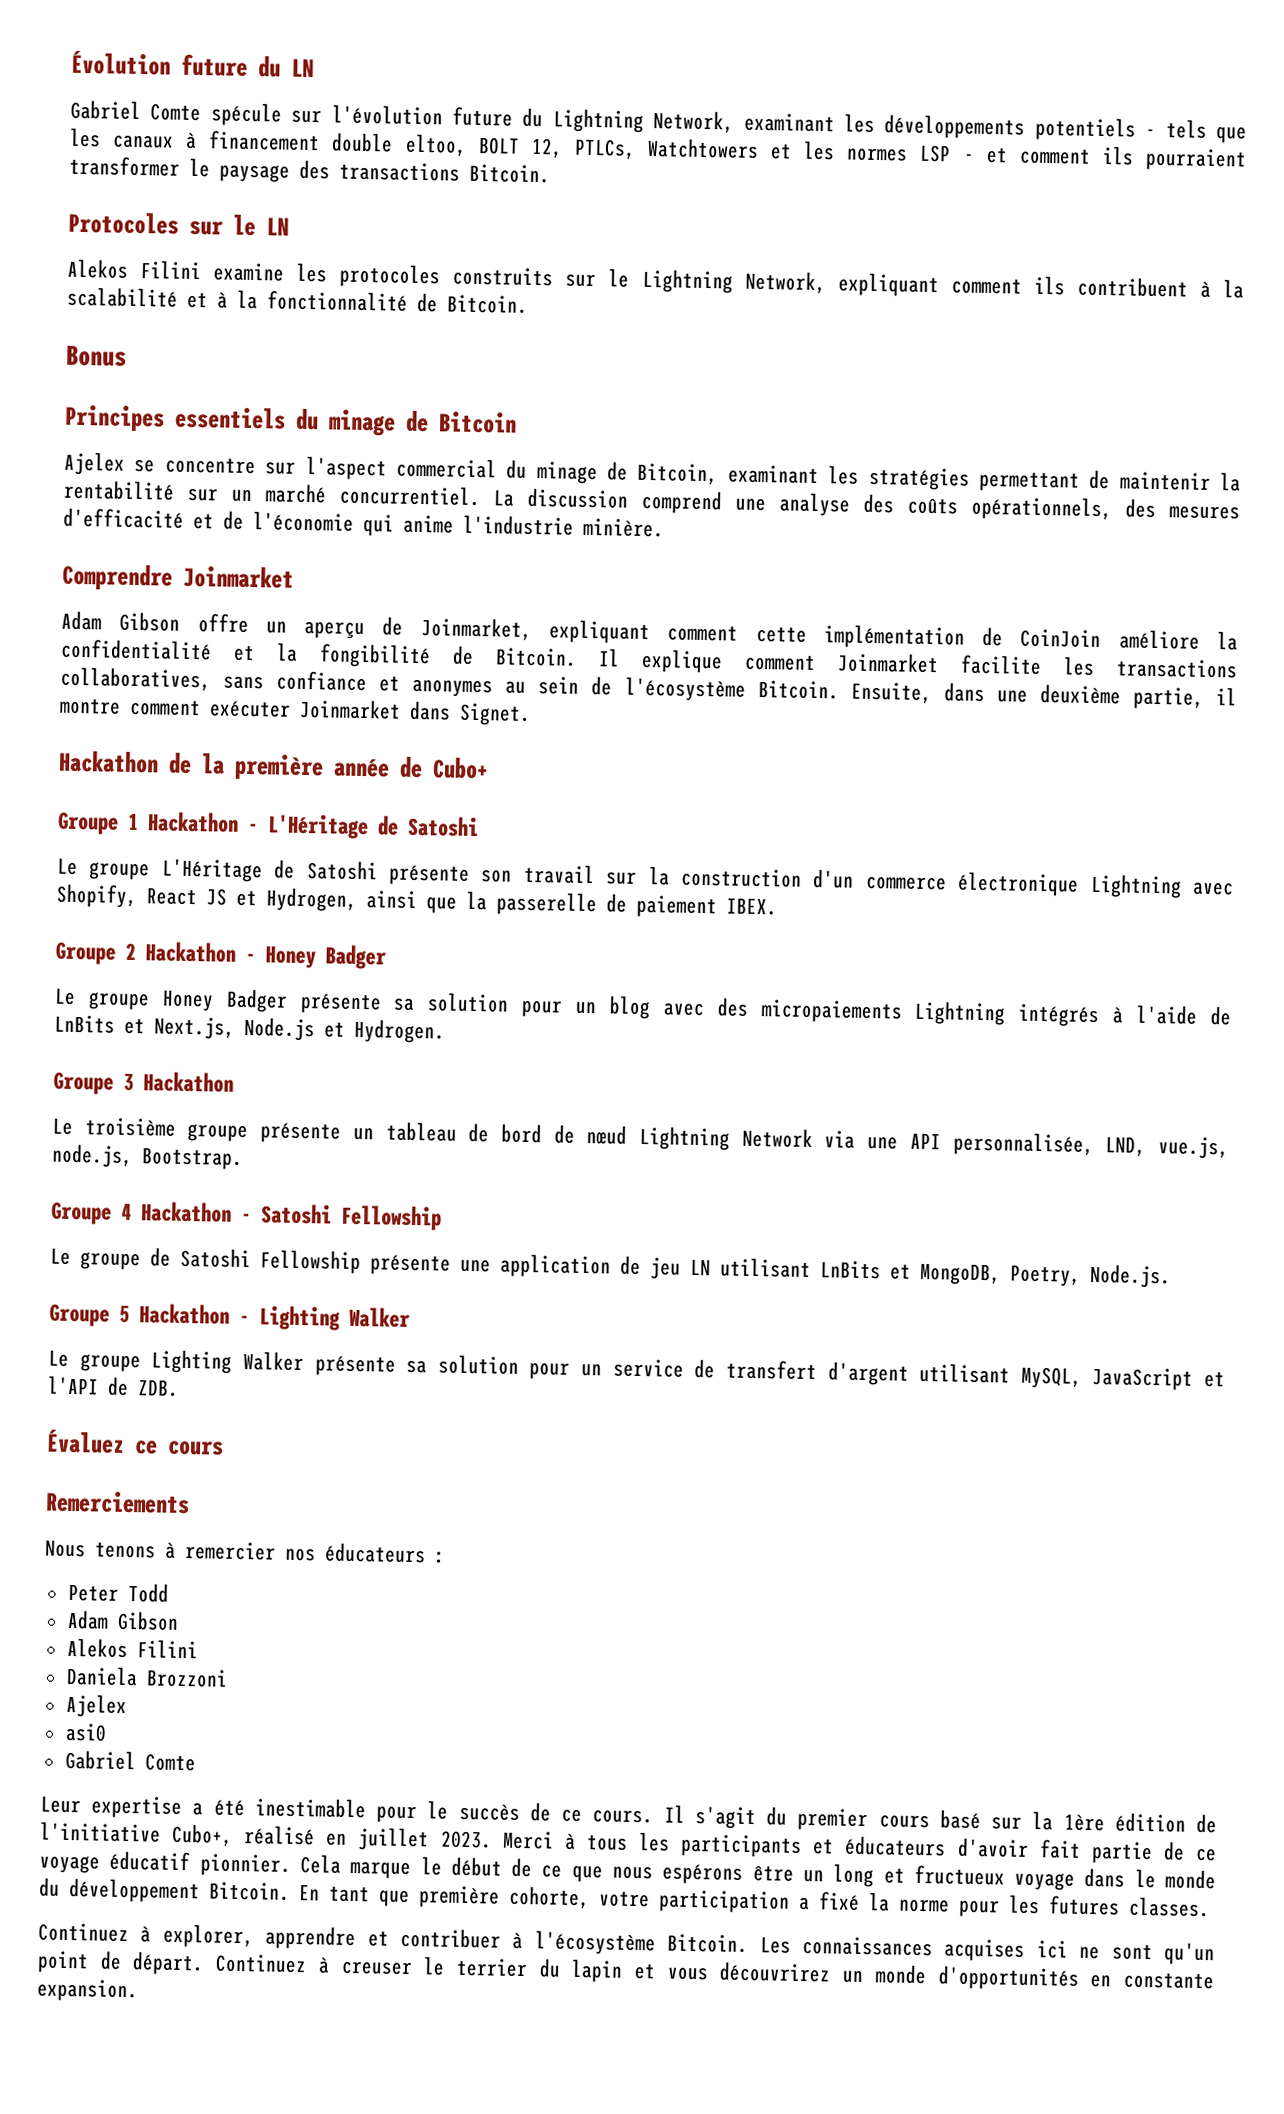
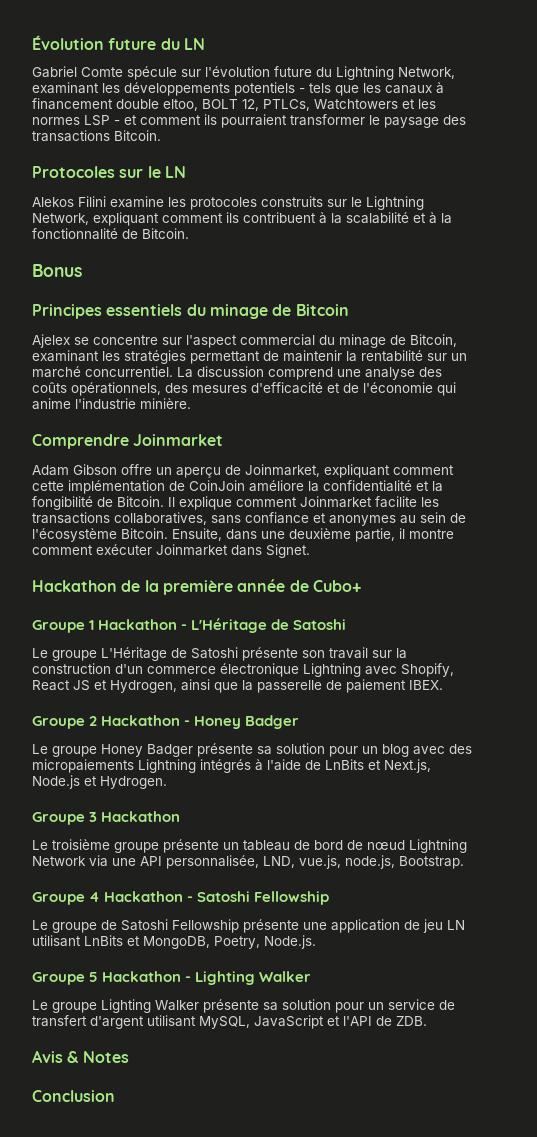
- Évaluez ce cours
- Remerciements
- Nous tenons à remercier nos éducateurs :
- Peter Todd
- Adam Gibson
- Alekos Filini
- Daniela Brozzoni
- Ajelex
- asi0
- Gabriel Comte
- Leur expertise a été inestimable pour le succès de ce cours. Il s'agit du premier cours basé sur la 1ère édition de l'initiative Cubo+, réalisé en juillet 2023. Merci à tous les participants et éducateurs d'avoir fait partie de ce voyage éducatif pionnier. Cela marque le début de ce que nous espérons être un long et fructueux voyage dans le monde du développement Bitcoin. En tant que première cohorte, votre participation a fixé la norme pour les futures classes.
- Continuez à explorer, apprendre et contribuer à l'écosystème Bitcoin. Les connaissances acquises ici ne sont qu'un point de départ. Continuez à creuser le terrier du lapin et vous découvrirez un monde d'opportunités en constante expansion.
+ Avis & Notes
+ Conclusion

